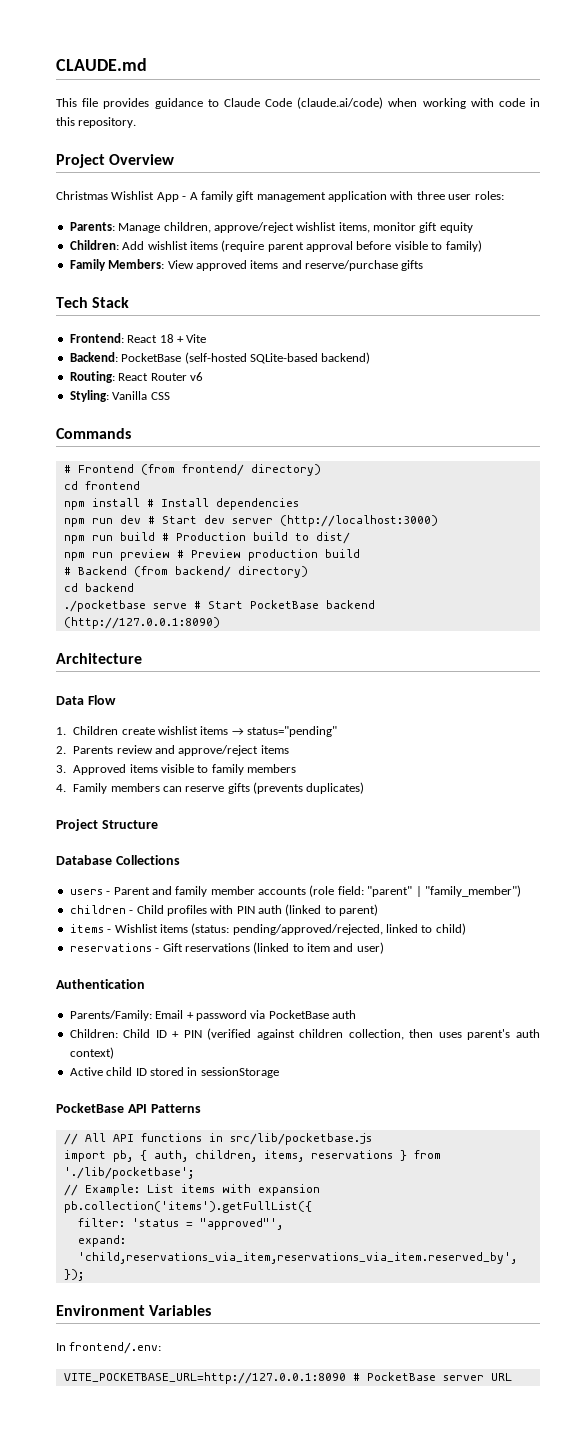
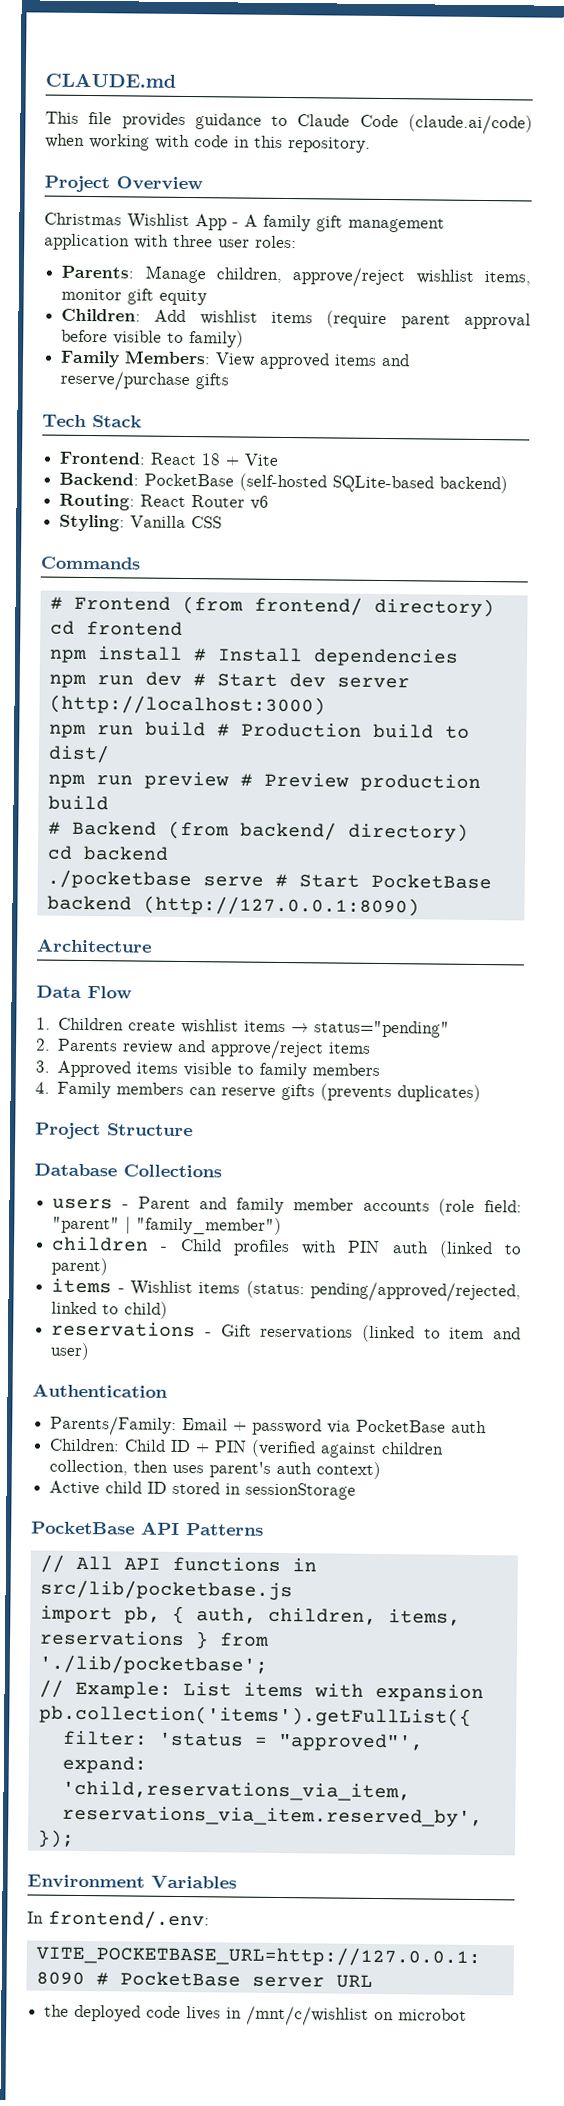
+ the deployed code lives in /mnt/c/wishlist on microbot

